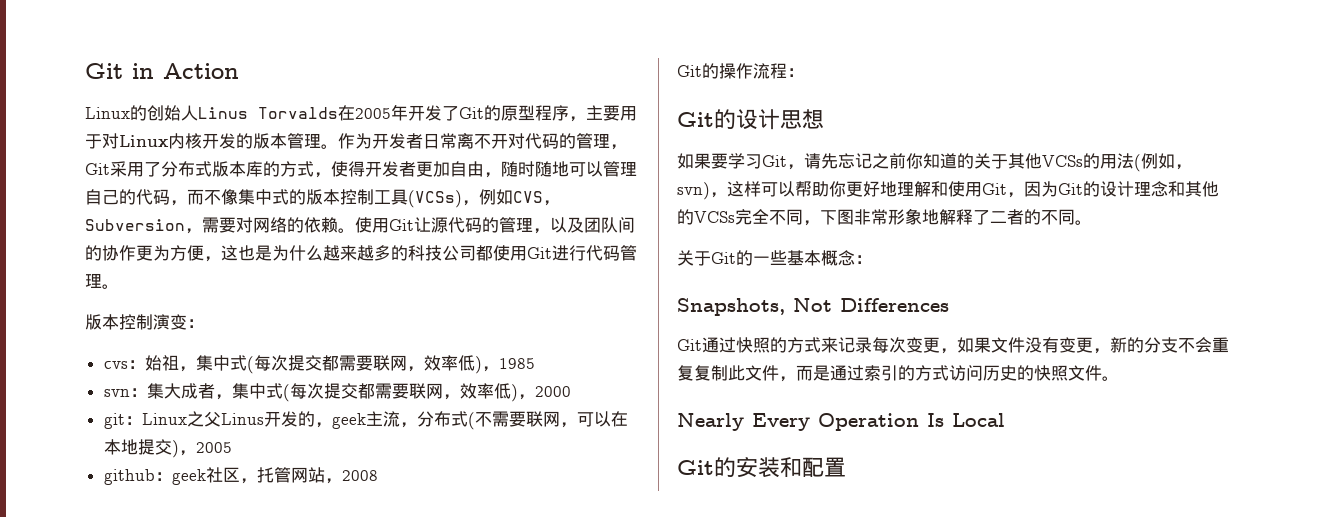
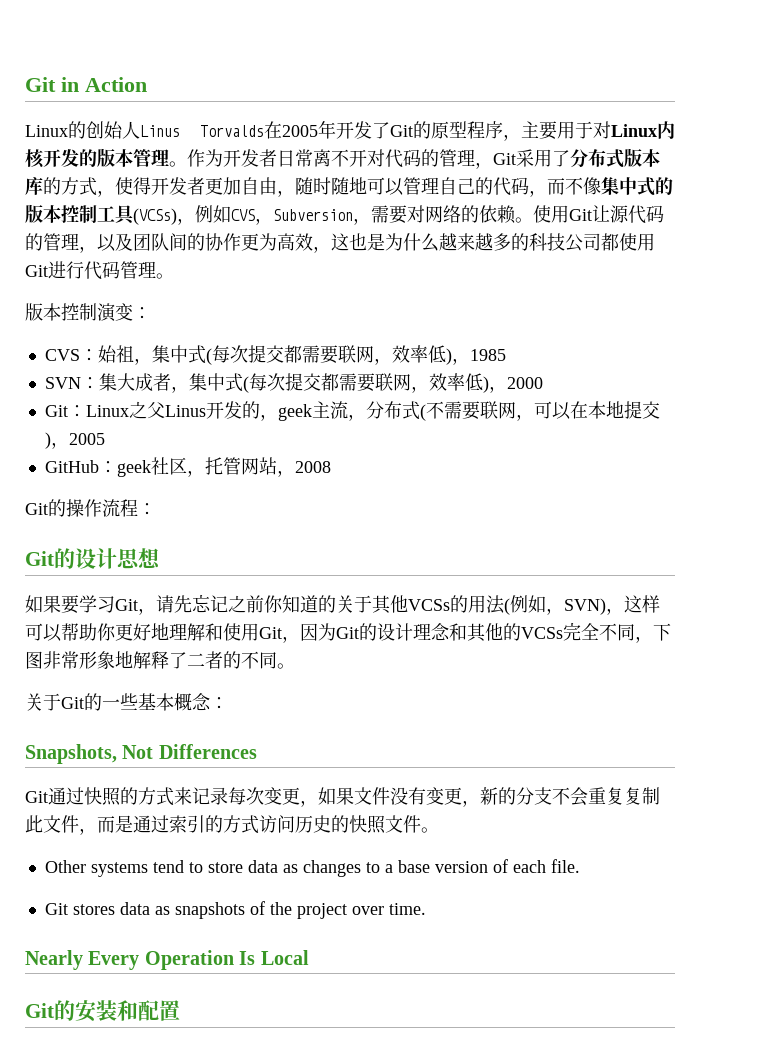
- 使用Git让源代码的管理，以及团队间的协作更为方便，这也是为什么越来越多的科技公司都使用Git进行代码管理。
+ 使用Git让源代码的管理，以及团队间的协作更为高效，这也是为什么越来越多的科技公司都使用Git进行代码管理。
- cvs：始祖，集中式(每次提交都需要联网，效率低)，1985
+ CVS：始祖，集中式(每次提交都需要联网，效率低)，1985
- svn：集大成者，集中式(每次提交都需要联网，效率低)，2000
+ SVN：集大成者，集中式(每次提交都需要联网，效率低)，2000
- git：Linux之父Linus开发的，geek主流，分布式(不需要联网，可以在本地提交)，2005
+ Git：Linux之父Linus开发的，geek主流，分布式(不需要联网，可以在本地提交)，2005
- github：geek社区，托管网站，2008
+ GitHub：geek社区，托管网站，2008
- 如果要学习Git，请先忘记之前你知道的关于其他VCSs的用法(例如，svn)，这样可以帮助你更好地理解和使用Git，因为Git的设计理念和其他的VCSs完全不同，下图非常形象地解释了二者的不同。
+ 如果要学习Git，请先忘记之前你知道的关于其他VCSs的用法(例如，SVN)，这样可以帮助你更好地理解和使用Git，因为Git的设计理念和其他的VCSs完全不同，下图非常形象地解释了二者的不同。
+ Other systems tend to store data as changes to a base version of each file.
+ Git stores data as snapshots of the project over time.

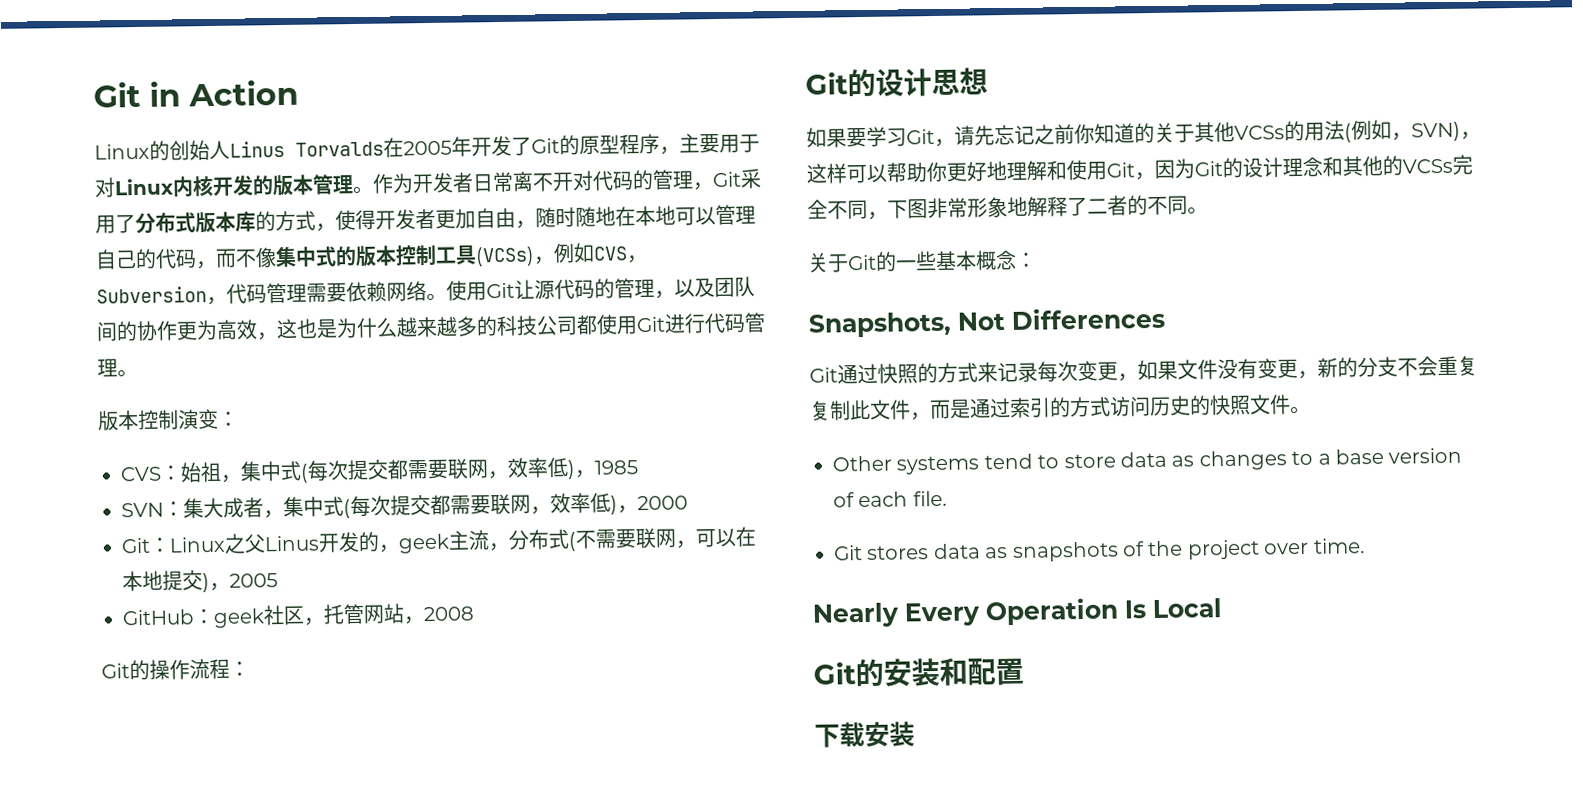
- 作为开发者日常离不开对代码的管理，Git采用了分布式版本库的方式，使得开发者更加自由，随时随地可以管理自己的代码，而不像集中式的版本控制工具(VCSs)，例如CVS，Subversion，需要对网络的依赖。
+ 作为开发者日常离不开对代码的管理，Git采用了分布式版本库的方式，使得开发者更加自由，随时随地在本地可以管理自己的代码，而不像集中式的版本控制工具(VCSs)，例如CVS，Subversion，代码管理需要依赖网络。
+ 下载安装

